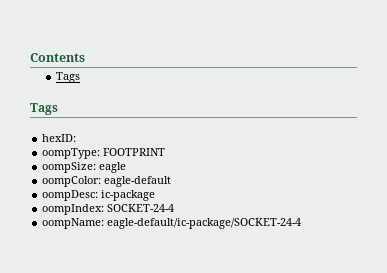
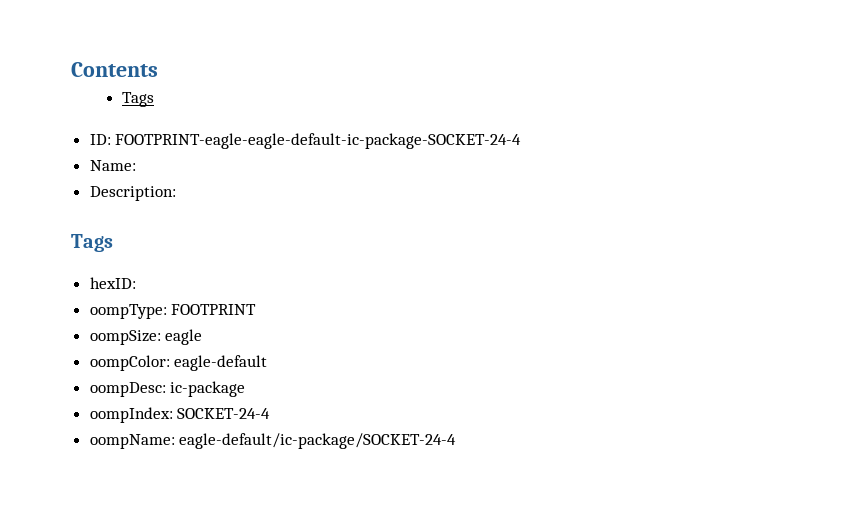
+ ID: FOOTPRINT-eagle-eagle-default-ic-package-SOCKET-24-4
+ Name:
+ Description:

